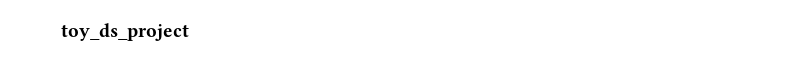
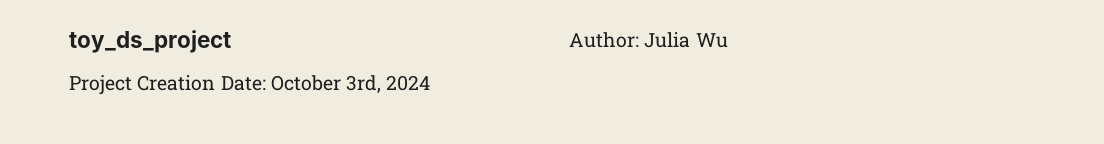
+ Project Creation Date: October 3rd, 2024
+ Author: Julia Wu

